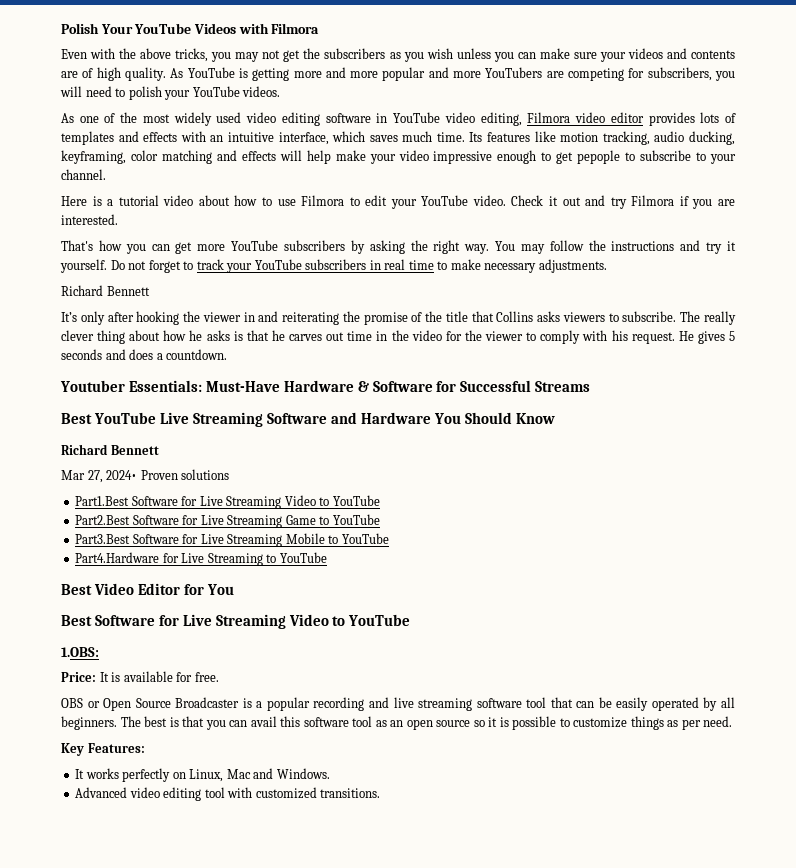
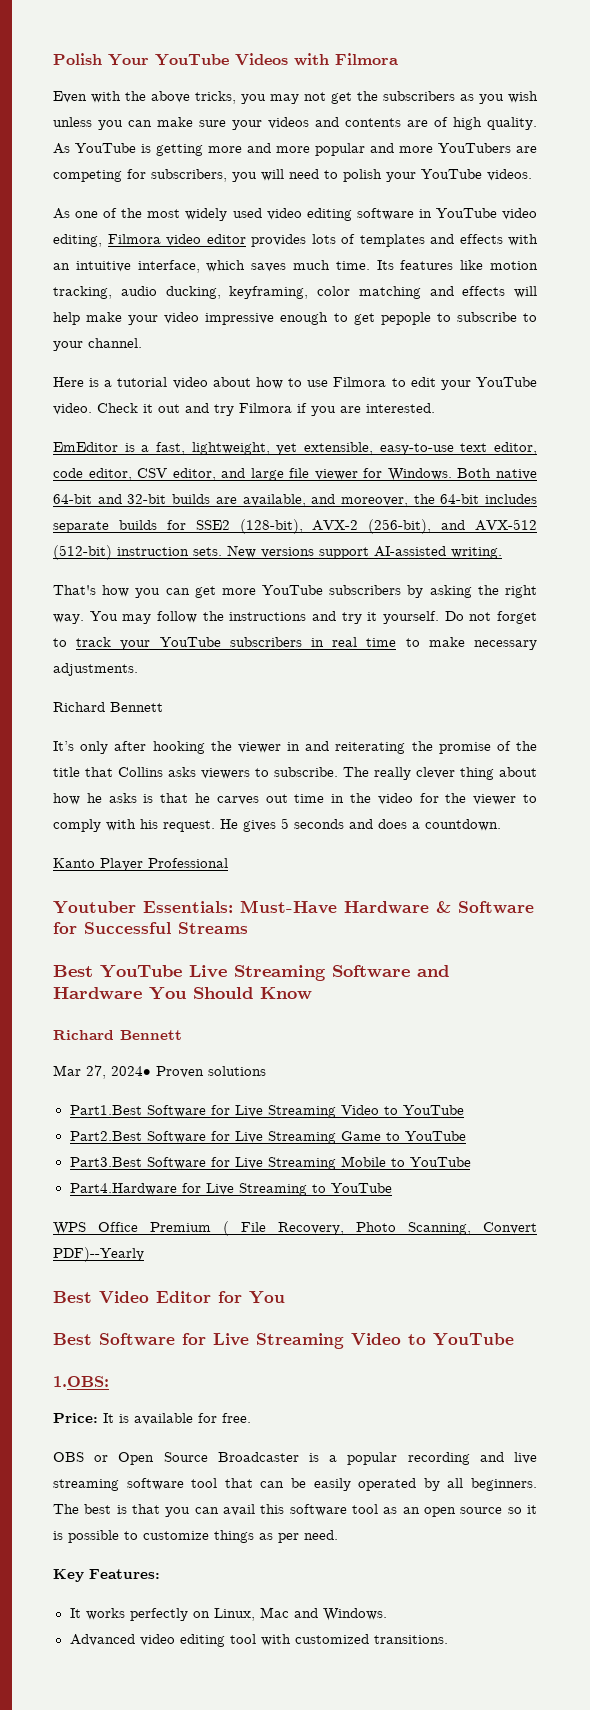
+ EmEditor is a fast, lightweight, yet extensible, easy-to-use text editor, code editor, CSV editor, and large file viewer for Windows. Both native 64-bit and 32-bit builds are available, and moreover, the 64-bit includes separate builds for SSE2 (128-bit), AVX-2 (256-bit), and AVX-512 (512-bit) instruction sets. New versions support AI-assisted writing.
+ Kanto Player Professional
+ WPS Office Premium ( File Recovery, Photo Scanning, Convert PDF)--Yearly

